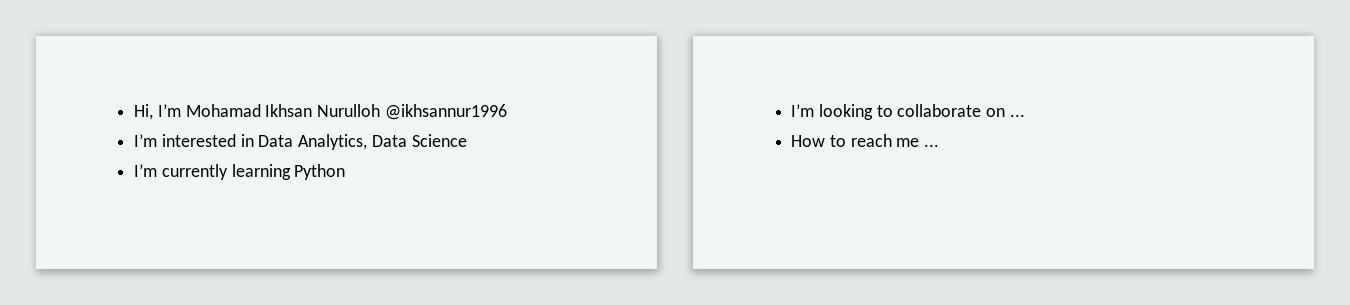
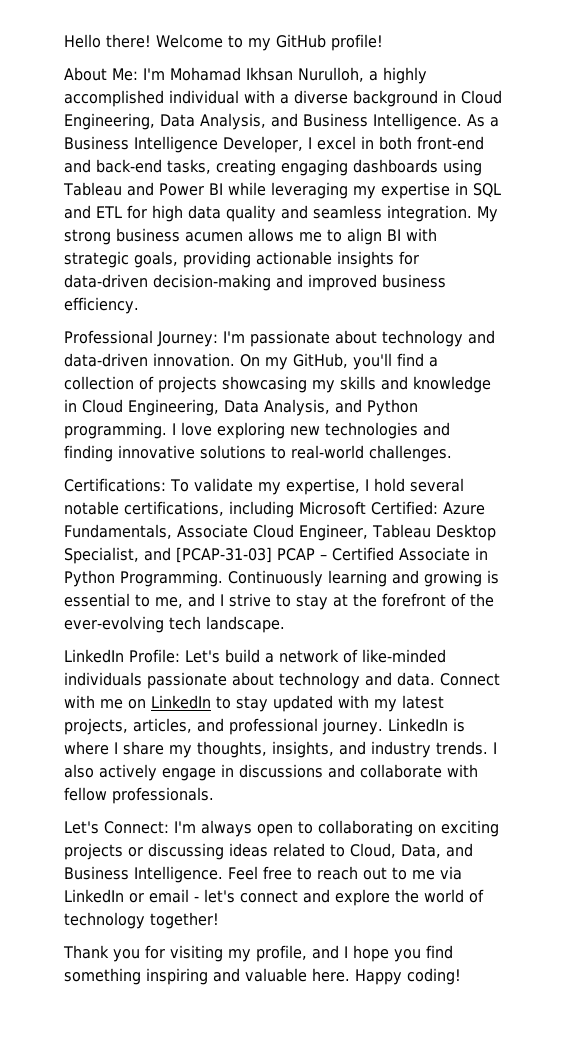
- Hi, I’m Mohamad Ikhsan Nurulloh @ikhsannur1996
- I’m interested in Data Analytics, Data Science
- I’m currently learning Python
- I’m looking to collaborate on ...
- How to reach me ...
+ Hello there! Welcome to my GitHub profile!
+ About Me: I'm Mohamad Ikhsan Nurulloh, a highly accomplished individual with a diverse background in Cloud Engineering, Data Analysis, and Business Intelligence. As a Business Intelligence Developer, I excel in both front-end and back-end tasks, creating engaging dashboards using Tableau and Power BI while leveraging my expertise in SQL and ETL for high data quality and seamless integration. My strong business acumen allows me to align BI with strategic goals, providing actionable insights for data-driven decision-making and improved business efficiency.
+ Professional Journey: I'm passionate about technology and data-driven innovation. On my GitHub, you'll find a collection of projects showcasing my skills and knowledge in Cloud Engineering, Data Analysis, and Python programming. I love exploring new technologies and finding innovative solutions to real-world challenges.
+ Certifications: To validate my expertise, I hold several notable certifications, including Microsoft Certified: Azure Fundamentals, Associate Cloud Engineer, Tableau Desktop Specialist, and [PCAP-31-03] PCAP – Certified Associate in Python Programming. Continuously learning and growing is essential to me, and I strive to stay at the forefront of the ever-evolving tech landscape.
+ LinkedIn Profile: Let's build a network of like-minded individuals passionate about technology and data. Connect with me on LinkedIn to stay updated with my latest projects, articles, and professional journey. LinkedIn is where I share my thoughts, insights, and industry trends. I also actively engage in discussions and collaborate with fellow professionals.
+ Let's Connect: I'm always open to collaborating on exciting projects or discussing ideas related to Cloud, Data, and Business Intelligence. Feel free to reach out to me via LinkedIn or email - let's connect and explore the world of technology together!
+ Thank you for visiting my profile, and I hope you find something inspiring and valuable here. Happy coding!

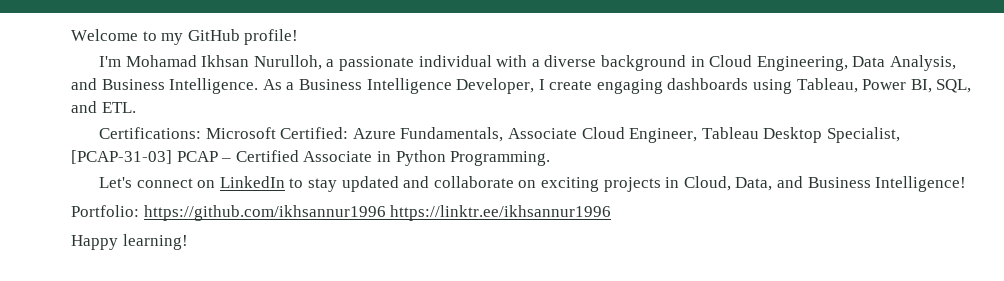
- Hello there!
- About Me: I'm Mohamad Ikhsan Nurulloh, a highly accomplished individual with a diverse background in Cloud Engineering, Data Analysis, and Business Intelligence.
+ I'm Mohamad Ikhsan Nurulloh, a passionate individual with a diverse background in Cloud Engineering, Data Analysis, and Business Intelligence.
- As a Business Intelligence Developer, I excel in both front-end and back-end tasks, creating engaging dashboards using Tableau and Power BI while leveraging my expertise in SQL and ETL for high data quality and seamless integration. My strong business acumen allows me to align BI with strategic goals, providing actionable insights for data-driven decision-making and improved business efficiency.
- Professional Journey: I'm passionate about technology and data-driven innovation. On my GitHub, you'll find a collection of projects showcasing my skills and knowledge in Cloud Engineering, Data Analysis, and Python programming. I love exploring new technologies and finding innovative solutions to real-world challenges.
- Certifications: To validate my expertise, I hold several notable certifications, including Microsoft Certified: Azure Fundamentals, Associate Cloud Engineer, Tableau Desktop Specialist, and [PCAP-31-03] PCAP – Certified Associate in Python Programming. Continuously learning and growing is essential to me, and I strive to stay at the forefront of the ever-evolving tech landscape.
- LinkedIn Profile: Let's build a network of like-minded individuals passionate about technology and data. Connect with me on LinkedIn to stay updated with my latest projects, articles, and professional journey. LinkedIn is where I share my thoughts, insights, and industry trends. I also actively engage in discussions and collaborate with fellow professionals.
- Let's Connect: I'm always open to collaborating on exciting projects or discussing ideas related to Cloud, Data, and Business Intelligence. Feel free to reach out to me via LinkedIn or email - let's connect and explore the world of technology together!
- Thank you for visiting my profile, and I hope you find something inspiring and valuable here. Happy coding!
+ As a Business Intelligence Developer, I create engaging dashboards using Tableau, Power BI, SQL, and ETL.
+ Certifications: Microsoft Certified: Azure Fundamentals, Associate Cloud Engineer, Tableau Desktop Specialist, [PCAP-31-03] PCAP – Certified Associate in Python Programming.
+ Let's connect on LinkedIn to stay updated and collaborate on exciting projects in Cloud, Data, and Business Intelligence!
+ Portfolio: https://github.com/ikhsannur1996 https://linktr.ee/ikhsannur1996
+ Happy learning!

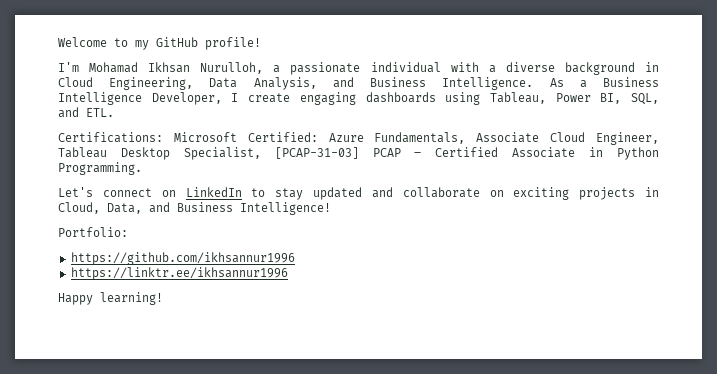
- Portfolio: https://github.com/ikhsannur1996 https://linktr.ee/ikhsannur1996
+ Portfolio:
+ https://github.com/ikhsannur1996
+ https://linktr.ee/ikhsannur1996

